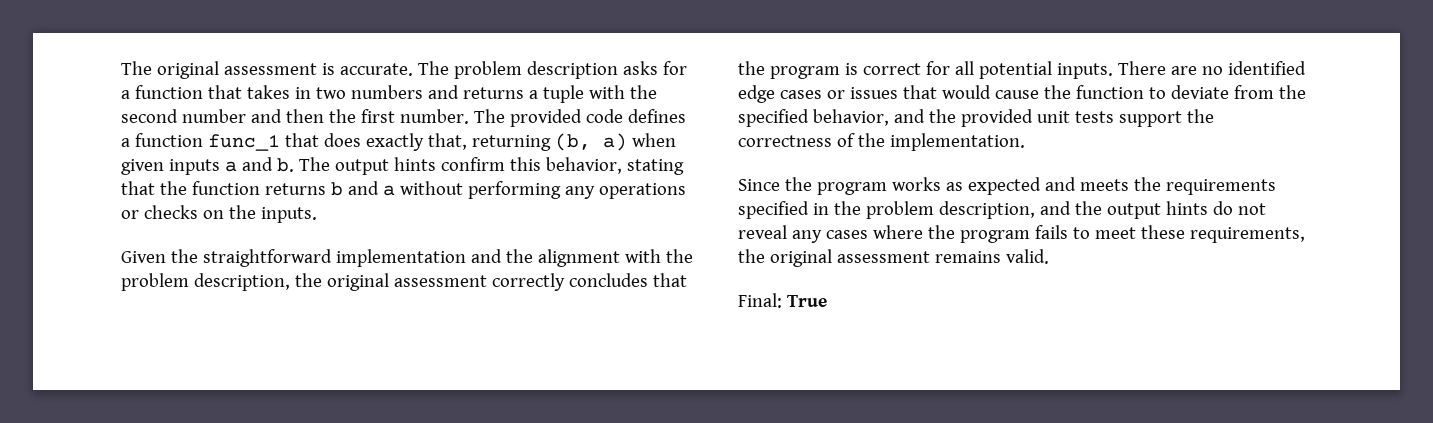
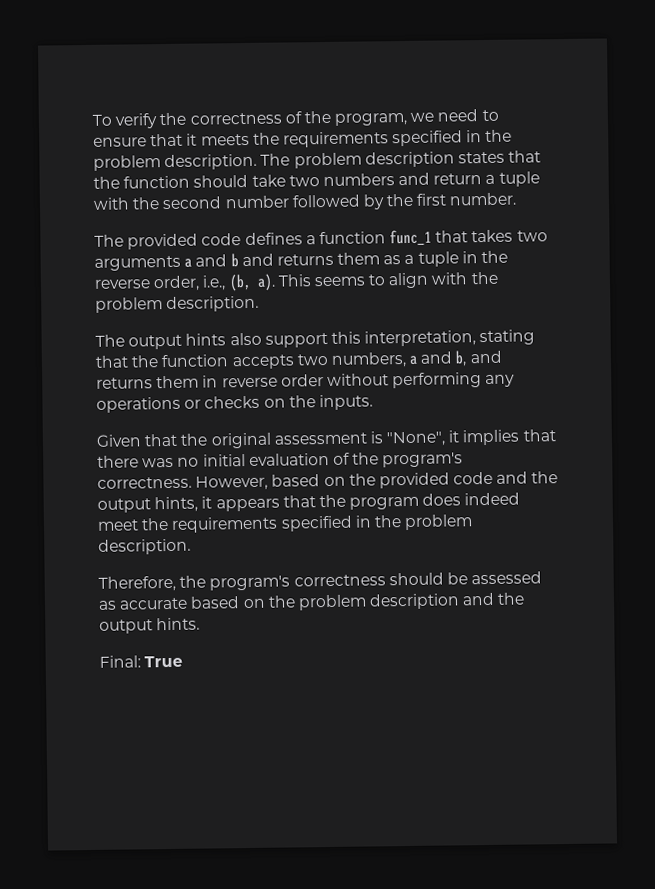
- The original assessment is accurate. The problem description asks for a function that takes in two numbers and returns a tuple with the second number and then the first number. The provided code defines a function func_1 that does exactly that, returning (b, a) when given inputs a and b. The output hints confirm this behavior, stating that the function returns b and a without performing any operations or checks on the inputs.
+ To verify the correctness of the program, we need to ensure that it meets the requirements specified in the problem description. The problem description states that the function should take two numbers and return a tuple with the second number followed by the first number.
+ The provided code defines a function func_1 that takes two arguments a and b and returns them as a tuple in the reverse order, i.e., (b, a). This seems to align with the problem description.
+ The output hints also support this interpretation, stating that the function accepts two numbers, a and b, and returns them in reverse order without performing any operations or checks on the inputs.
- Given the straightforward implementation and the alignment with the problem description, the original assessment correctly concludes that the program is correct for all potential inputs. There are no identified edge cases or issues that would cause the function to deviate from the specified behavior, and the provided unit tests support the correctness of the implementation.
- Since the program works as expected and meets the requirements specified in the problem description, and the output hints do not reveal any cases where the program fails to meet these requirements, the original assessment remains valid.
+ Given that the original assessment is "None", it implies that there was no initial evaluation of the program's correctness. However, based on the provided code and the output hints, it appears that the program does indeed meet the requirements specified in the problem description.
+ Therefore, the program's correctness should be assessed as accurate based on the problem description and the output hints.

